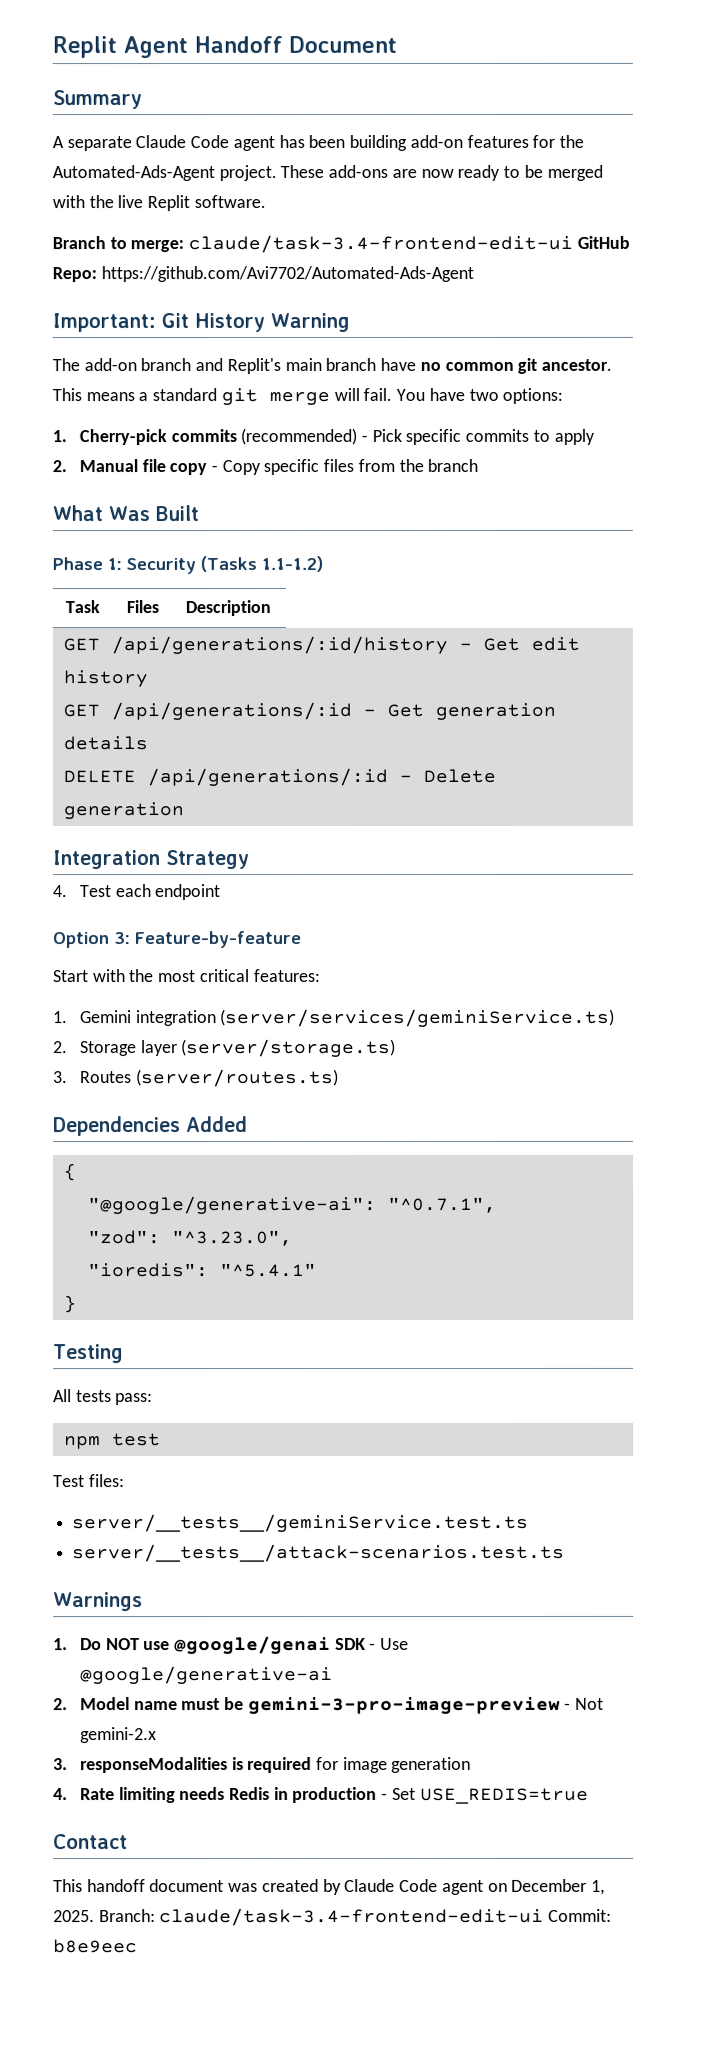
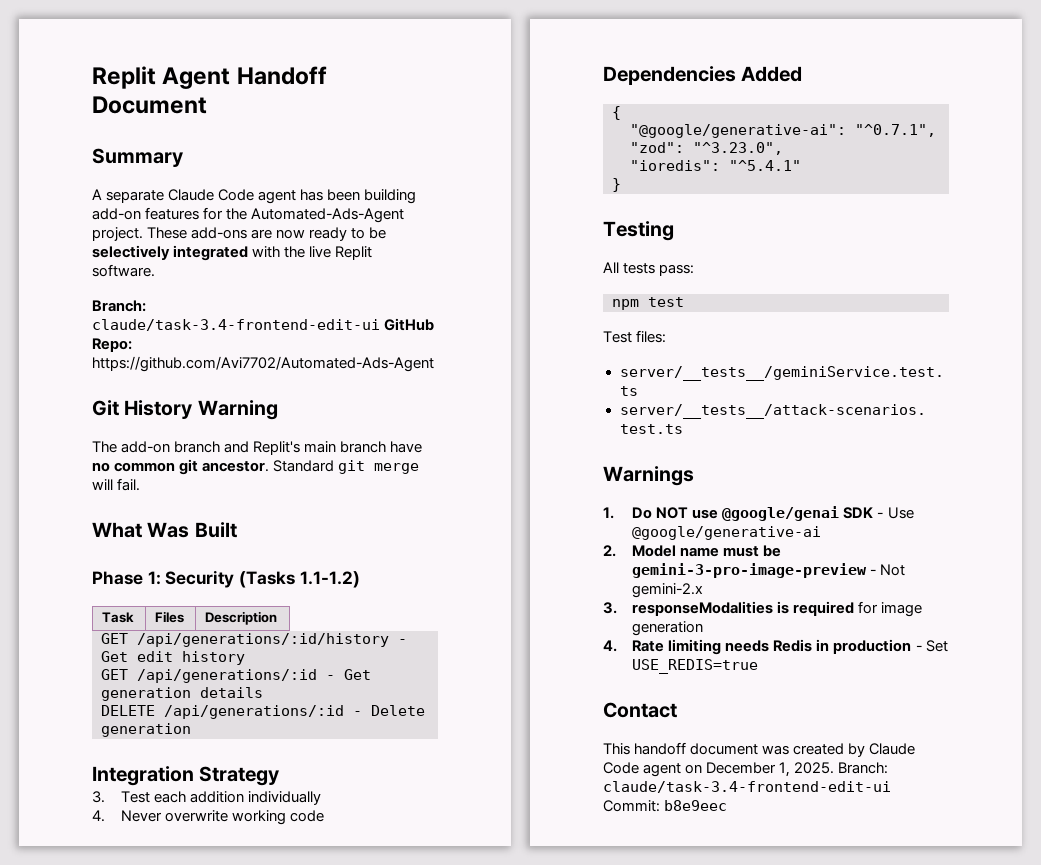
- These add-ons are now ready to be merged with the live Replit software.
+ These add-ons are now ready to be selectively integrated with the live Replit software.
- Branch to merge: claude/task-3.4-frontend-edit-ui GitHub Repo: https://github.com/Avi7702/Automated-Ads-Agent
+ Branch: claude/task-3.4-frontend-edit-ui GitHub Repo: https://github.com/Avi7702/Automated-Ads-Agent
- Important: Git History Warning
+ Git History Warning
- This means a standard git merge will fail. You have two options:
- 1. Cherry-pick commits (recommended) - Pick specific commits to apply
- 2. Manual file copy - Copy specific files from the branch
+ Standard git merge will fail.
- 4. Test each endpoint
- Option 3: Feature-by-feature
- Start with the most critical features:
- 1. Gemini integration (server/services/geminiService.ts)
- 2. Storage layer (server/storage.ts)
- 3. Routes (server/routes.ts)
+ 3. Test each addition individually
+ 4. Never overwrite working code

